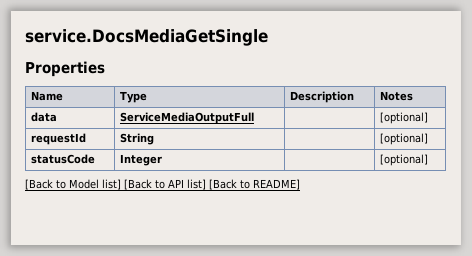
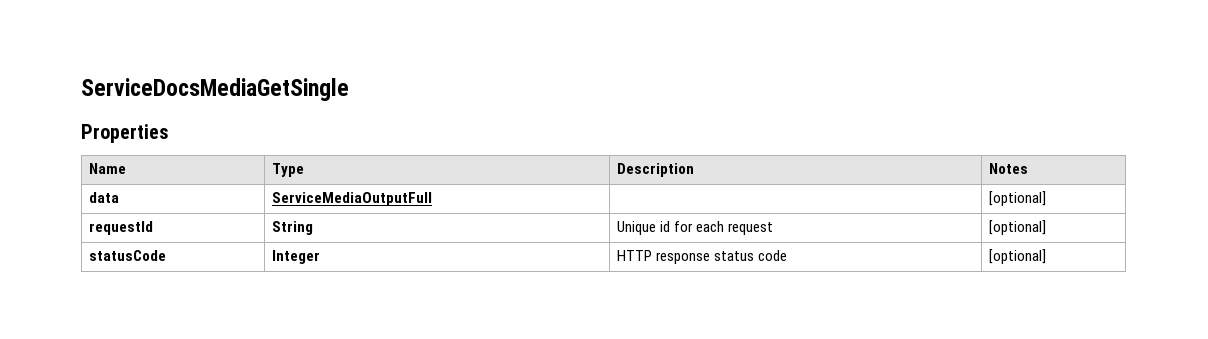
- service.DocsMediaGetSingle
+ ServiceDocsMediaGetSingle
- requestId | String | | [optional]
- statusCode | Integer | | [optional]
- [Back to Model list] [Back to API list] [Back to README]
+ requestId | String | Unique id for each request | [optional]
+ statusCode | Integer | HTTP response status code | [optional]

